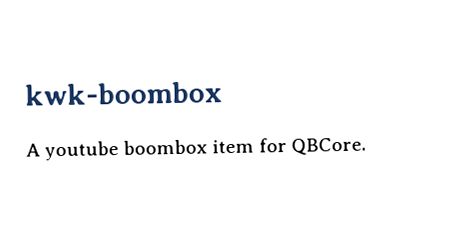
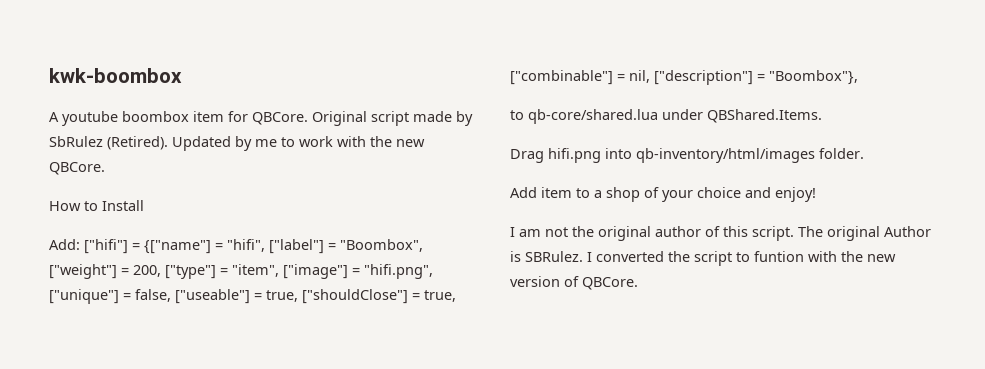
+ Original script made by SbRulez (Retired). Updated by me to work with the new QBCore.
+ How to Install
+ Add: ["hifi"] = {["name"] = "hifi", ["label"] = "Boombox", ["weight"] = 200, ["type"] = "item", ["image"] = "hifi.png", ["unique"] = false, ["useable"] = true, ["shouldClose"] = true, ["combinable"] = nil, ["description"] = "Boombox"},
+ to qb-core/shared.lua under QBShared.Items.
+ Drag hifi.png into qb-inventory/html/images folder.
+ Add item to a shop of your choice and enjoy!
+ I am not the original author of this script. The original Author is SBRulez. I converted the script to funtion with the new version of QBCore.

